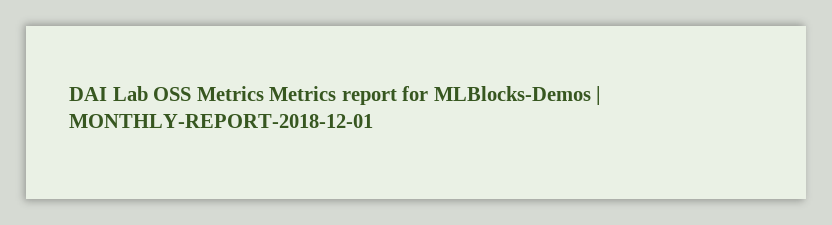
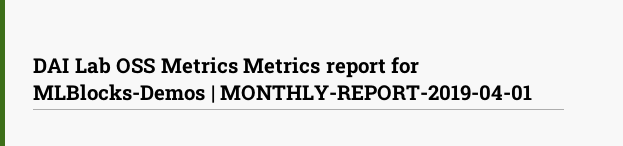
- DAI Lab OSS Metrics Metrics report for MLBlocks-Demos | MONTHLY-REPORT-2018-12-01
+ DAI Lab OSS Metrics Metrics report for MLBlocks-Demos | MONTHLY-REPORT-2019-04-01

